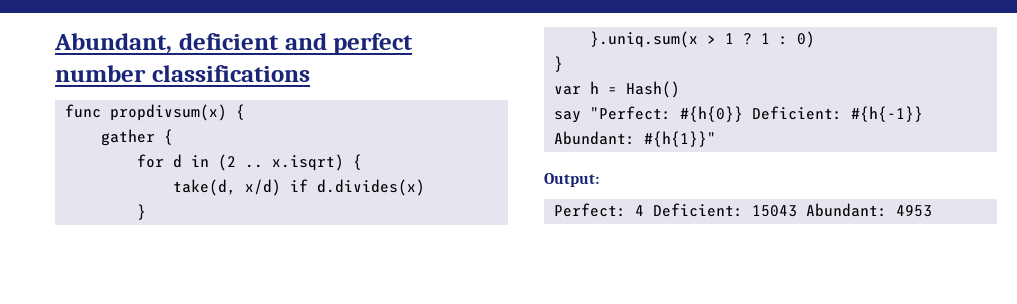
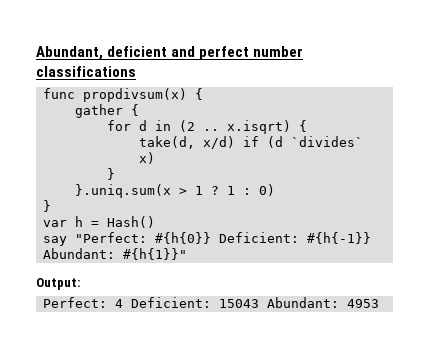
- take(d, x/d) if d.divides(x)
+ take(d, x/d) if (d `divides` x)

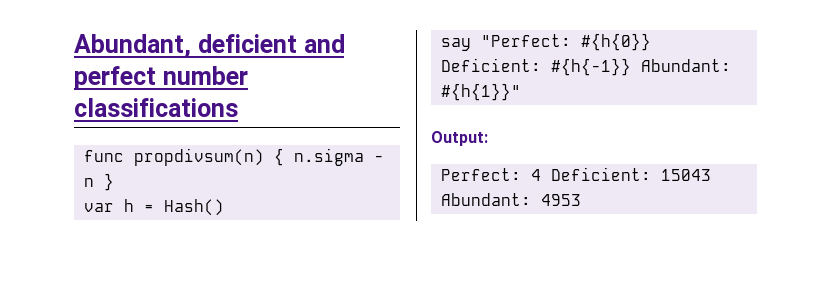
- func propdivsum(x) {
- gather {
- for d in (2 .. x.isqrt) {
- take(d, x/d) if (d `divides` x)
- }
- }.uniq.sum(x > 1 ? 1 : 0)
- }
+ func propdivsum(n) { n.sigma - n }

